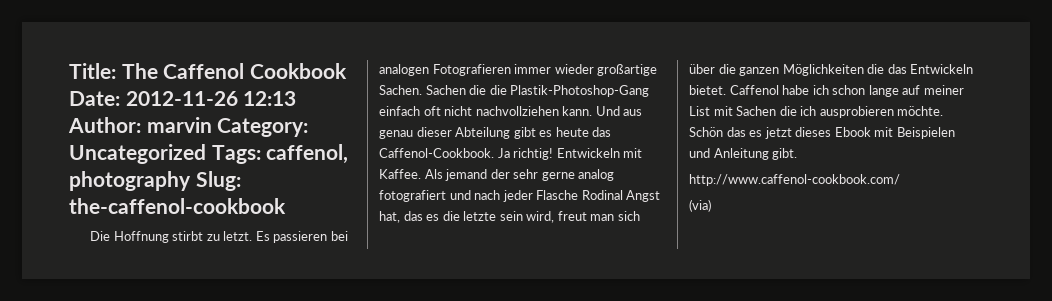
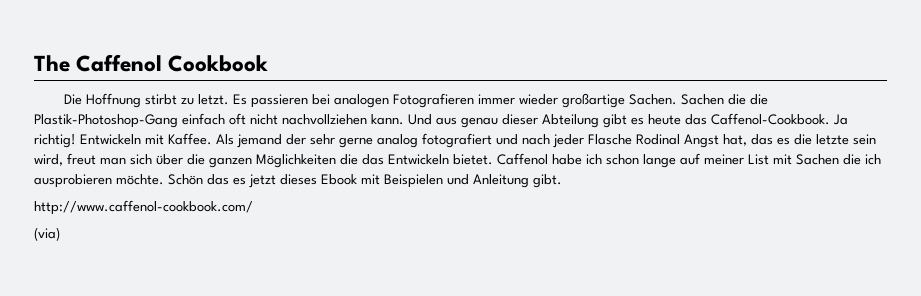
- Title: The Caffenol Cookbook Date: 2012-11-26 12:13 Author: marvin Category: Uncategorized Tags: caffenol, photography Slug: the-caffenol-cookbook
+ The Caffenol Cookbook

